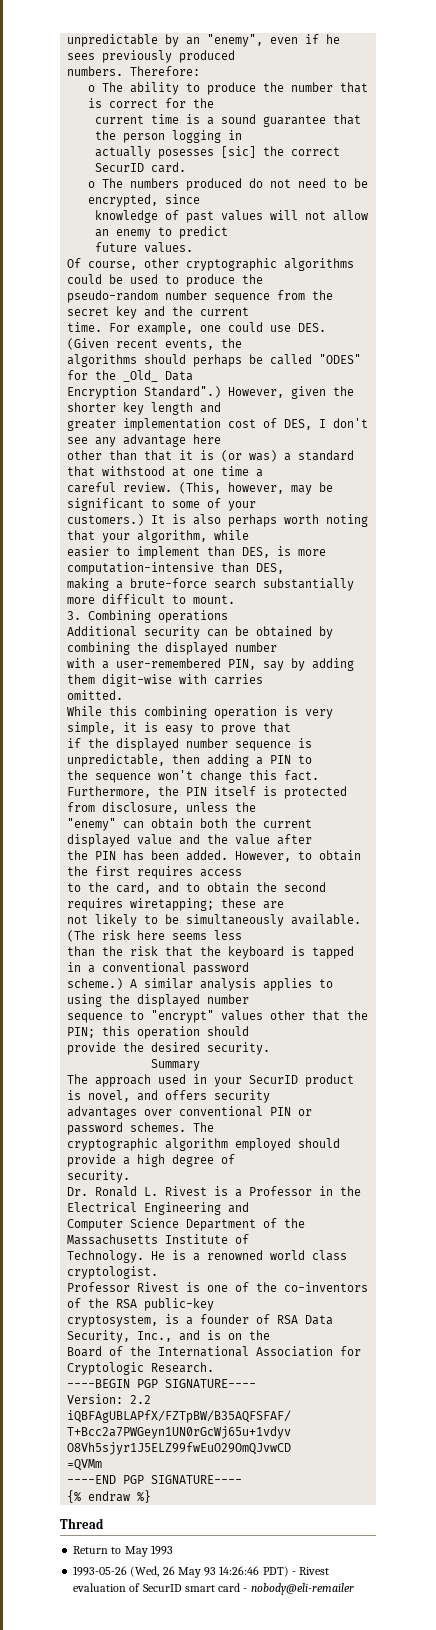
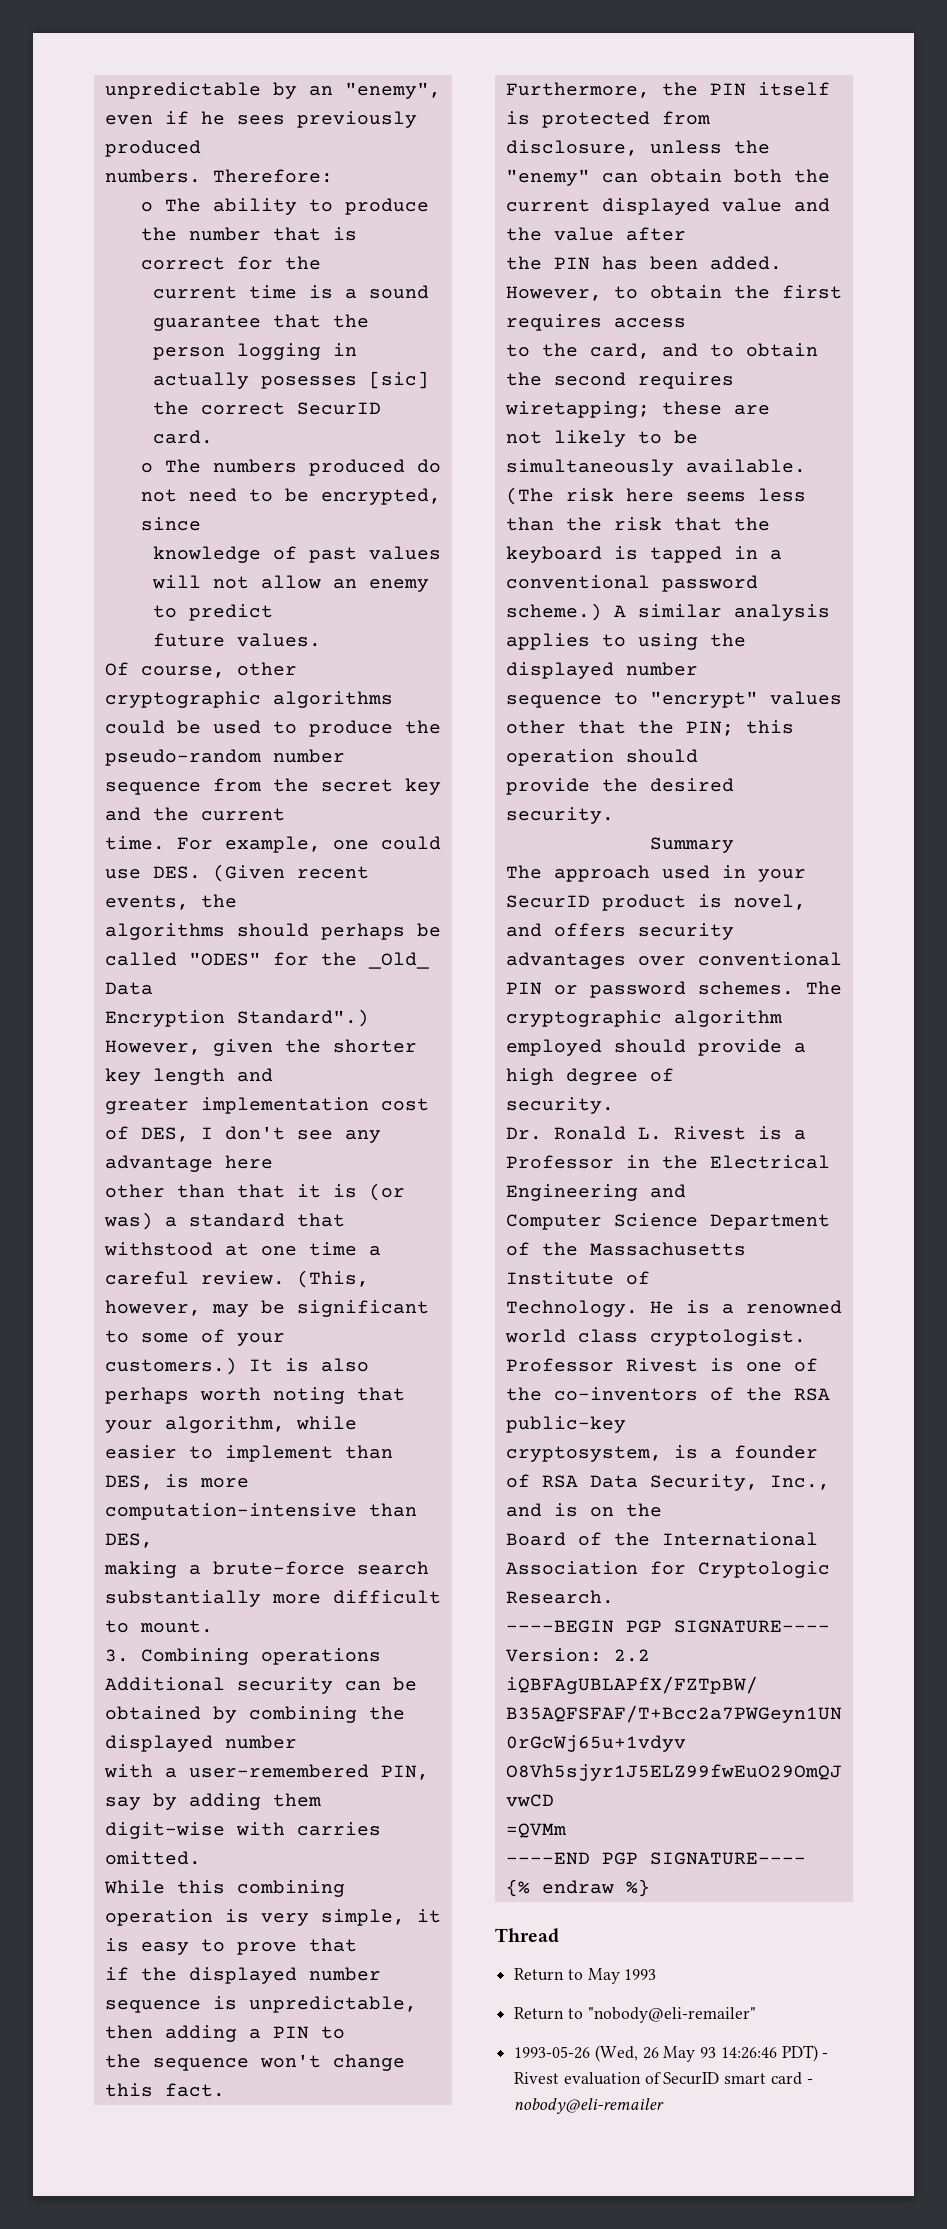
+ Return to "nobody@eli-remailer"

